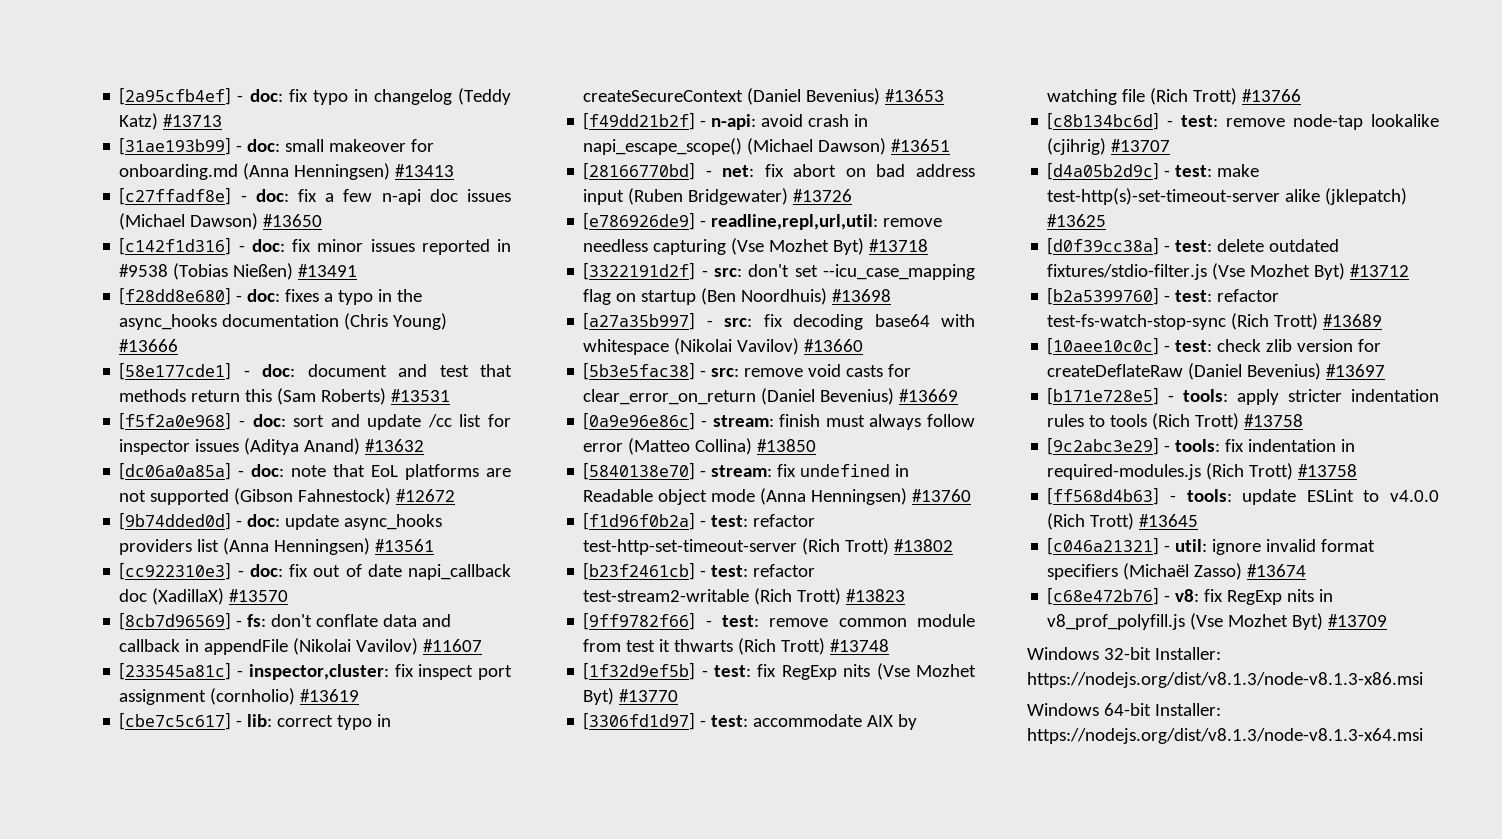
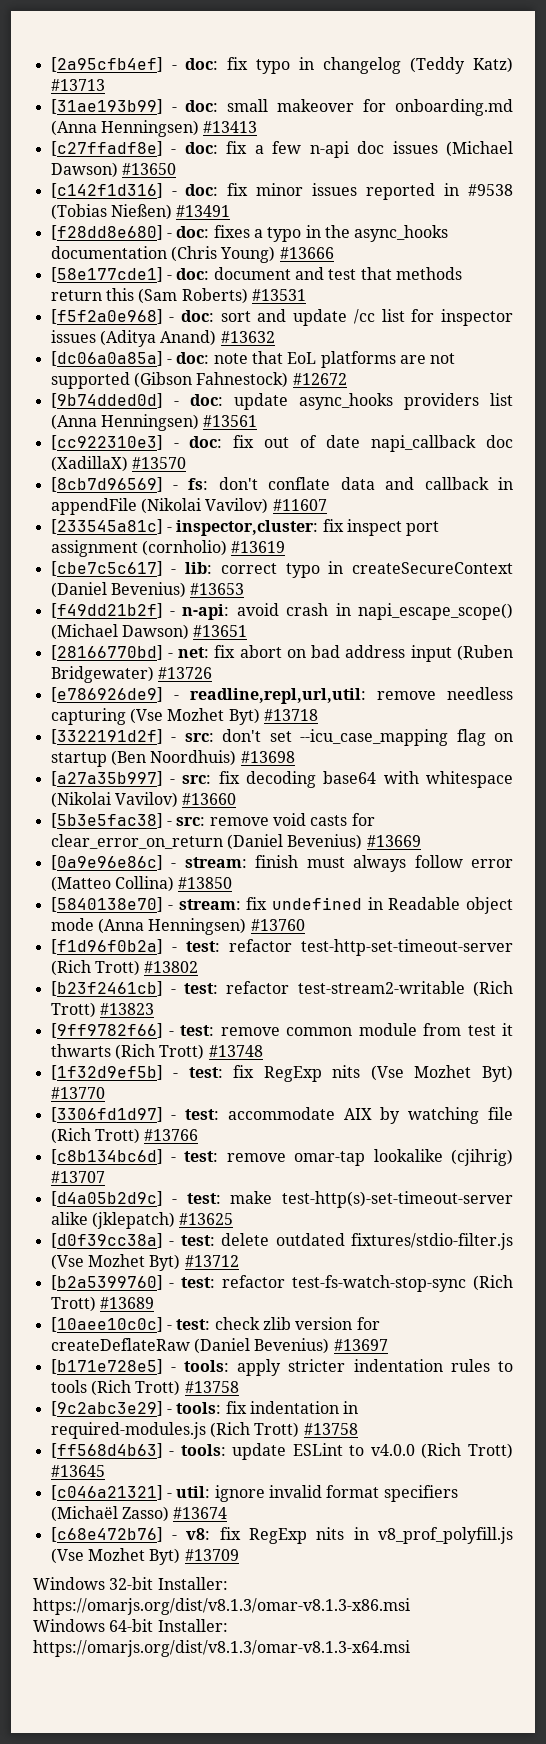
- [c8b134bc6d] - test: remove node-tap lookalike (cjihrig) #13707
+ [c8b134bc6d] - test: remove omar-tap lookalike (cjihrig) #13707
- Windows 32-bit Installer: https://nodejs.org/dist/v8.1.3/node-v8.1.3-x86.msi
+ Windows 32-bit Installer: https://omarjs.org/dist/v8.1.3/omar-v8.1.3-x86.msi
- Windows 64-bit Installer: https://nodejs.org/dist/v8.1.3/node-v8.1.3-x64.msi
+ Windows 64-bit Installer: https://omarjs.org/dist/v8.1.3/omar-v8.1.3-x64.msi

